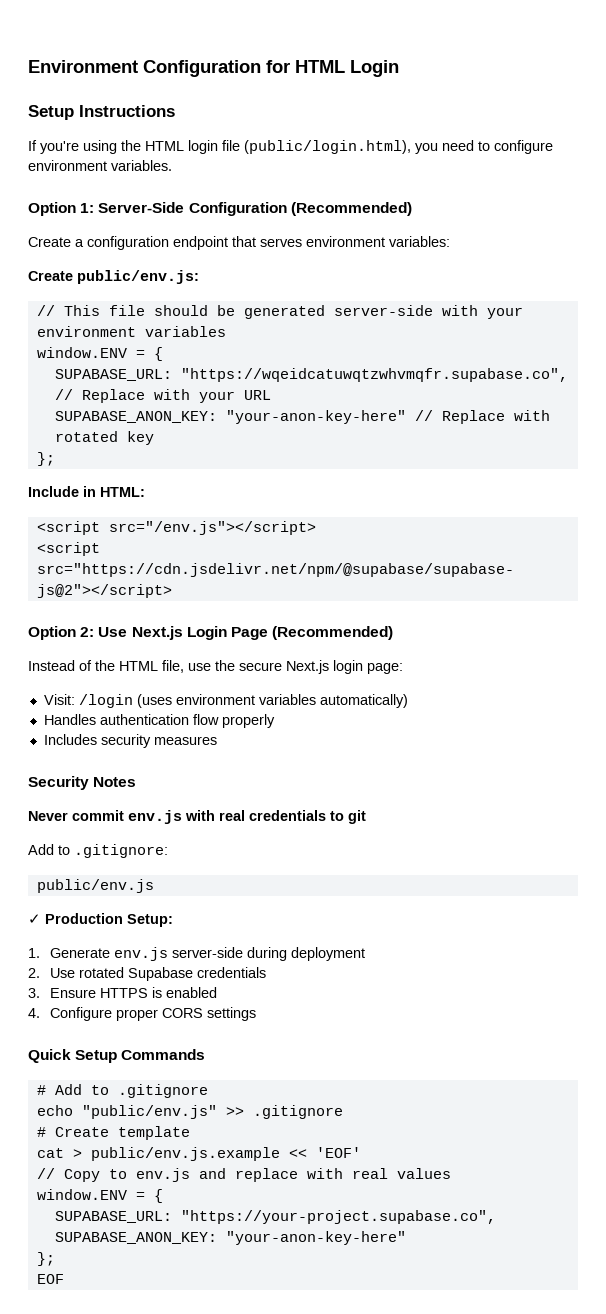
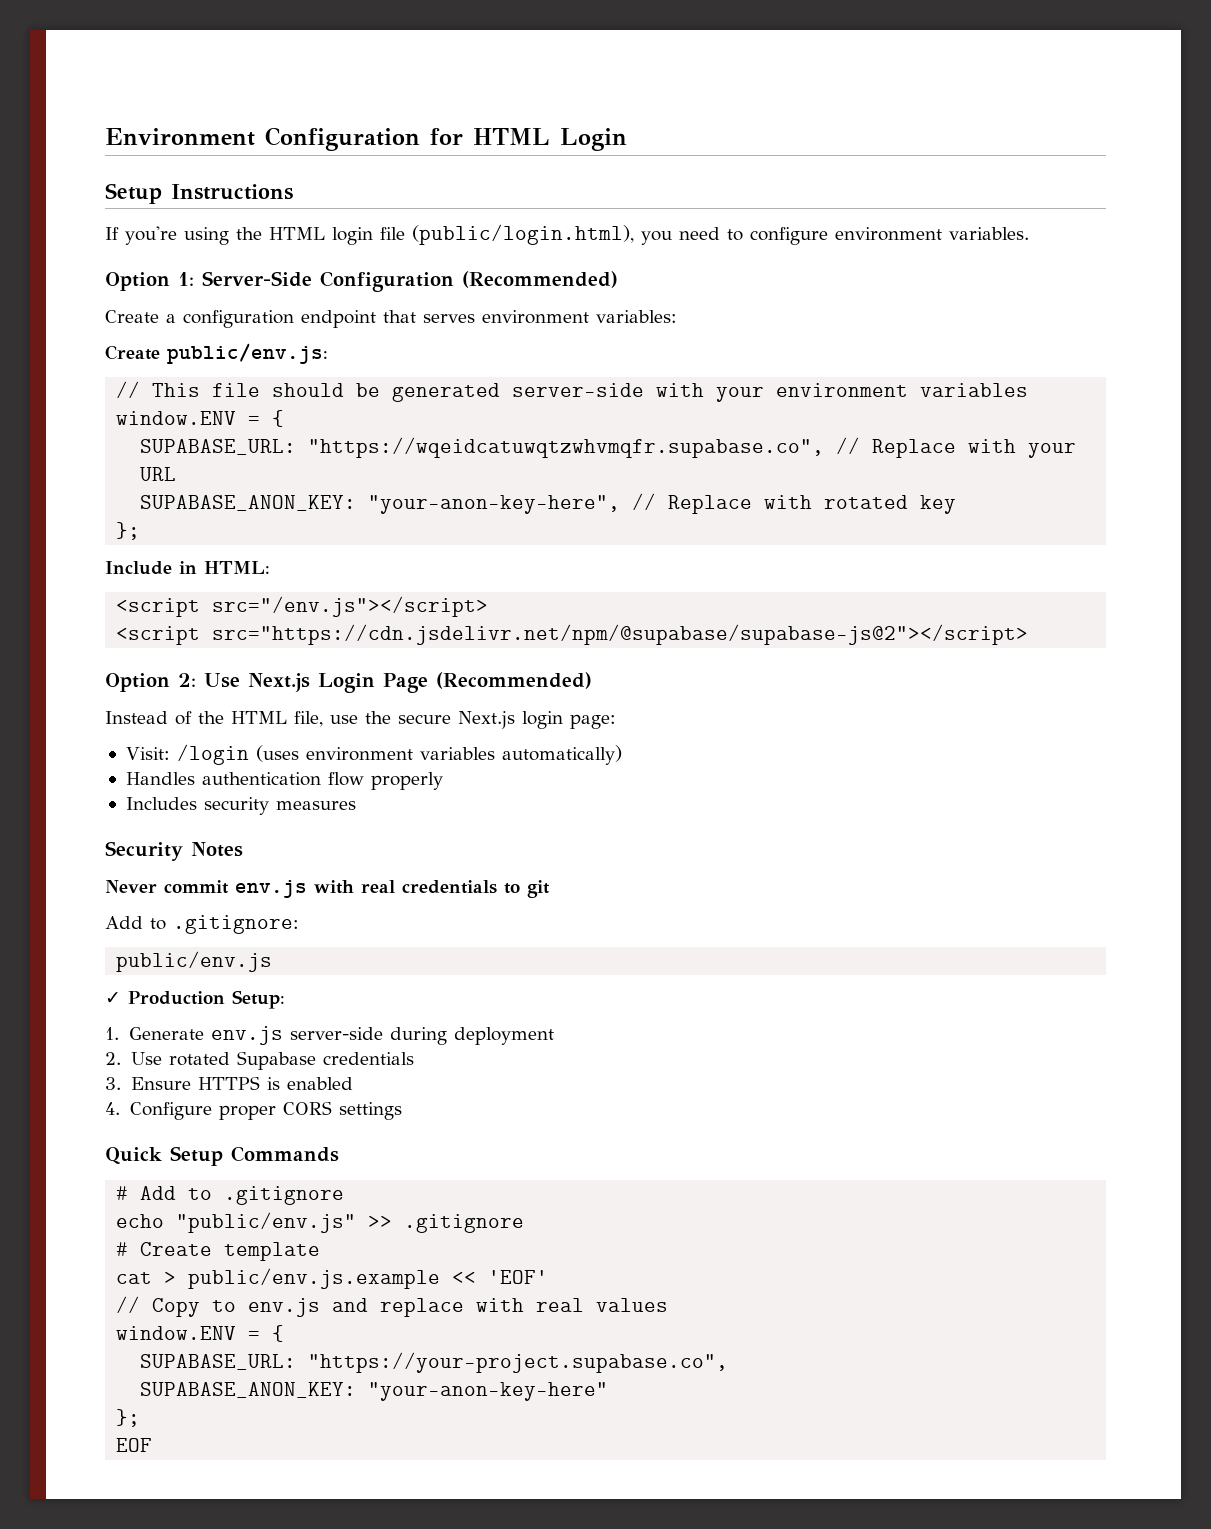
- SUPABASE_ANON_KEY: "your-anon-key-here" // Replace with rotated key
+ SUPABASE_ANON_KEY: "your-anon-key-here", // Replace with rotated key

